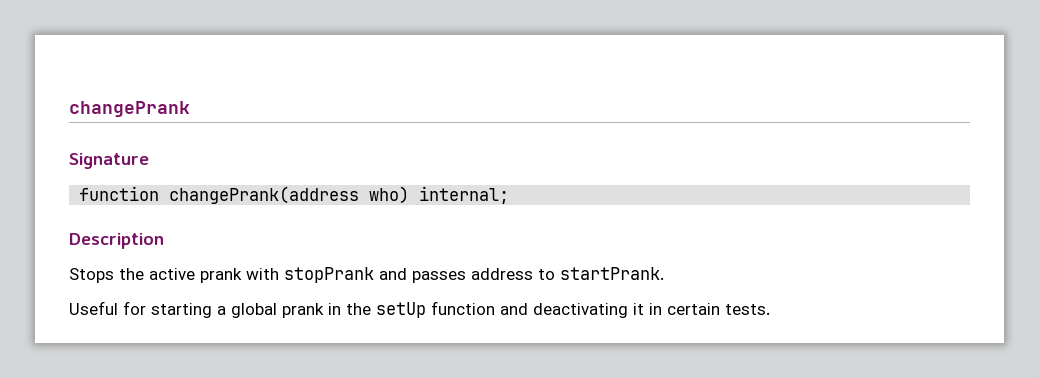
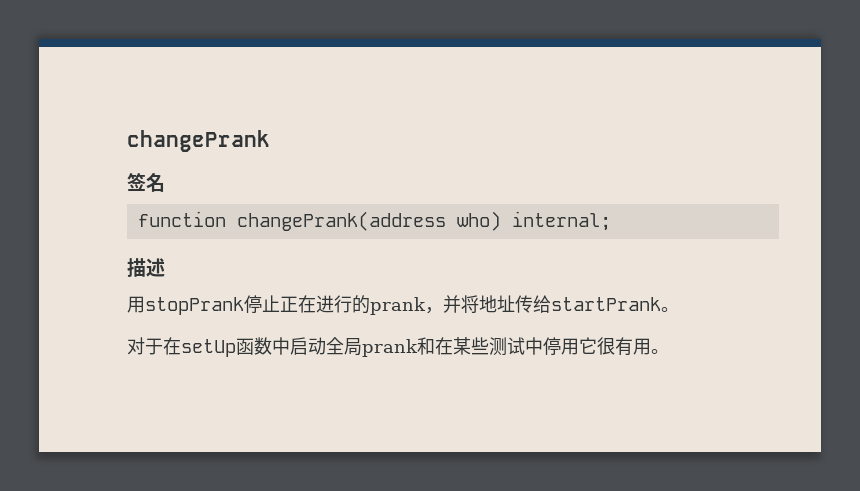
- Signature
+ 签名
- Description
- Stops the active prank with stopPrank and passes address to startPrank.
- Useful for starting a global prank in the setUp function and deactivating it in certain tests.
+ 描述
+ 用stopPrank停止正在进行的prank，并将地址传给startPrank。
+ 对于在setUp函数中启动全局prank和在某些测试中停用它很有用。

